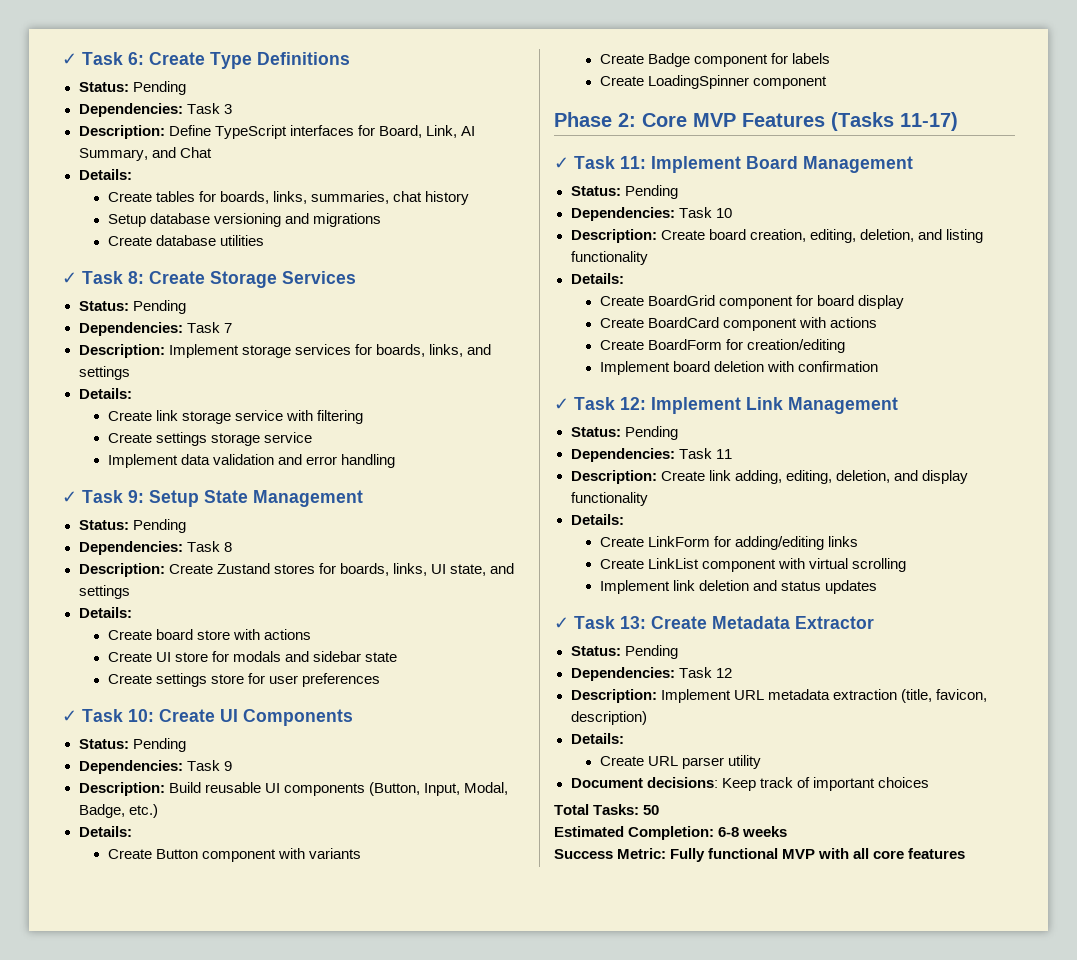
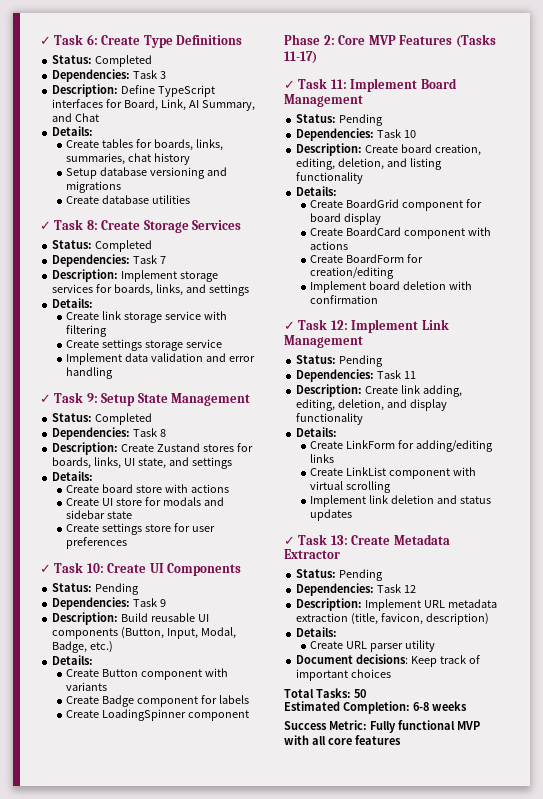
  ✓ Task 6: Create Type Definitions
- Status: Pending
+ Status: Completed
  ✓ Task 8: Create Storage Services
- Status: Pending
+ Status: Completed
  ✓ Task 9: Setup State Management
- Status: Pending
+ Status: Completed

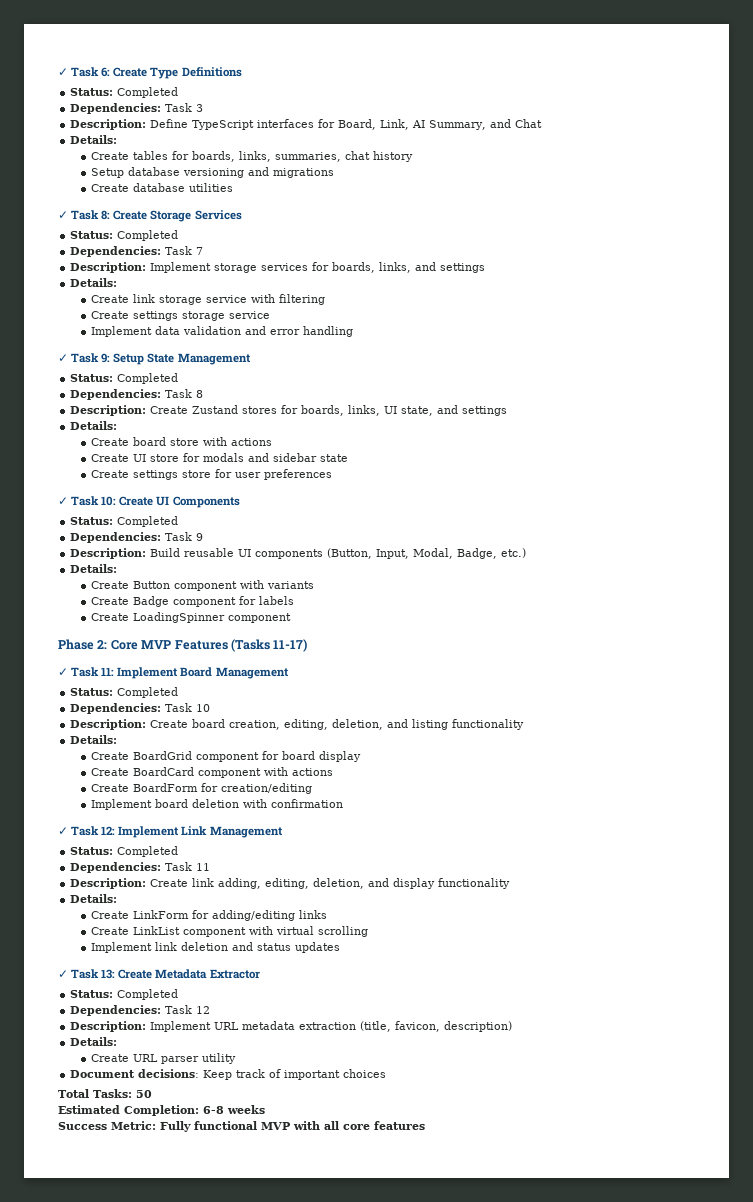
  ✓ Task 10: Create UI Components
- Status: Pending
+ Status: Completed
  ✓ Task 11: Implement Board Management
- Status: Pending
+ Status: Completed
  ✓ Task 12: Implement Link Management
- Status: Pending
+ Status: Completed
  ✓ Task 13: Create Metadata Extractor
- Status: Pending
+ Status: Completed

